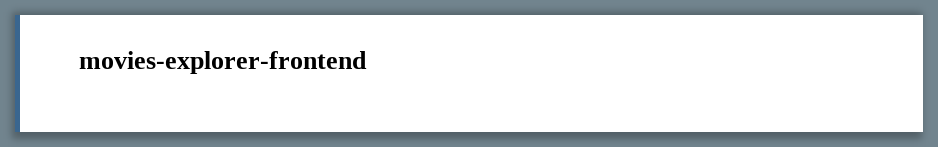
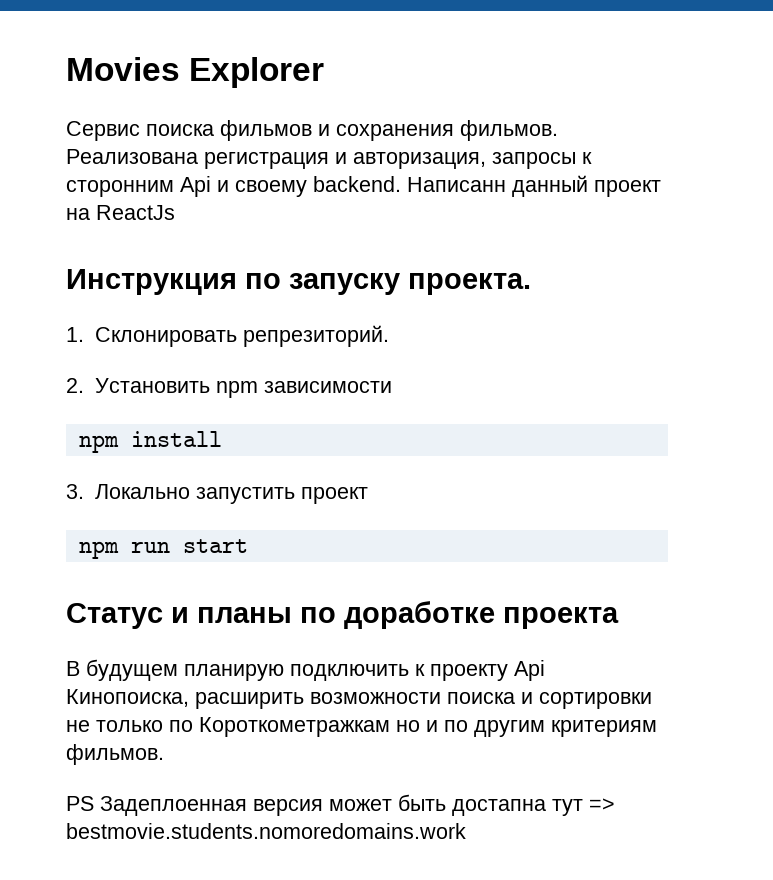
- movies-explorer-frontend
+ Movies Explorer
+ Сервис поиска фильмов и сохранения фильмов. Реализована регистрация и авторизация, запросы к сторонним Api и своему backend. Написанн данный проект на ReactJs
+ Инструкция по запуску проекта.
+ 1. Склонировать репрезиторий.
+ 2. Установить npm зависимости
+ npm install
+ 3. Локально запустить проект
+ npm run start
+ Статус и планы по доработке проекта
+ В будущем планирую подключить к проекту Api Кинопоиска, расширить возможности поиска и сортировки не только по Короткометражкам но и по другим критериям фильмов.
+ PS Задеплоенная версия может быть достапна тут => bestmovie.students.nomoredomains.work

